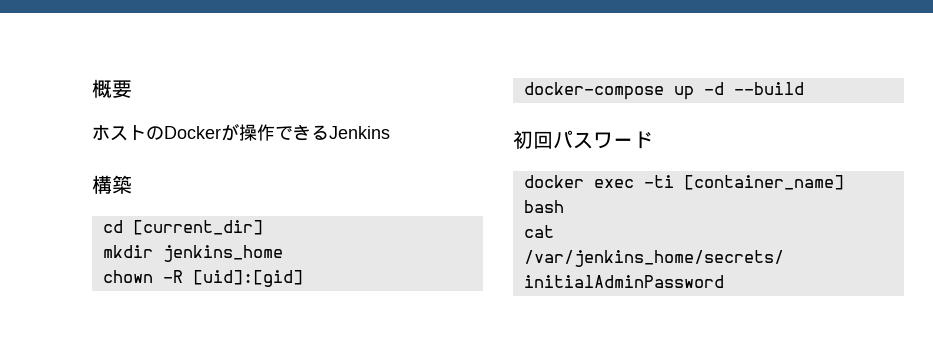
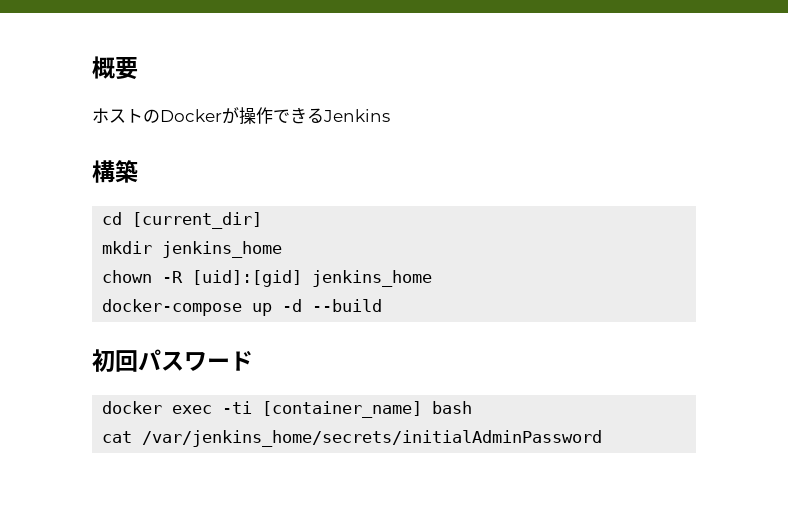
- chown -R [uid]:[gid]
+ chown -R [uid]:[gid] jenkins_home

